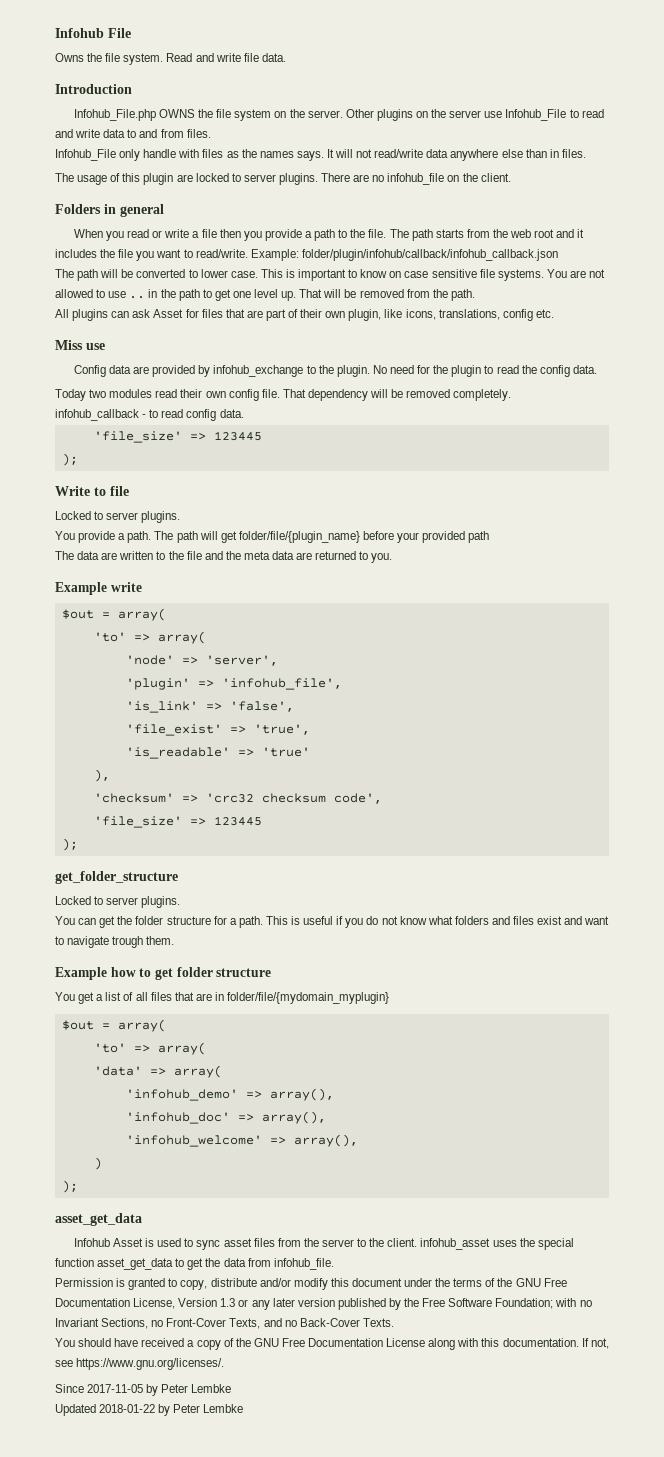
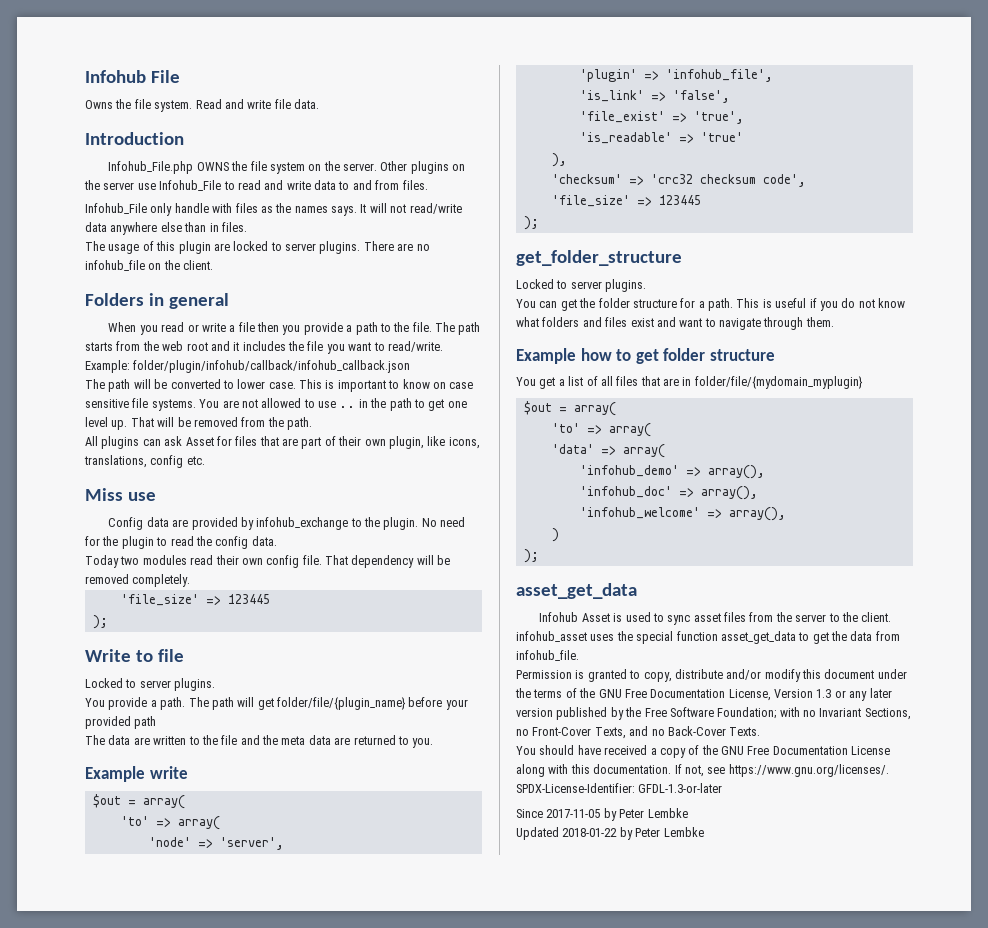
- infohub_callback - to read config data.
- This is useful if you do not know what folders and files exist and want to navigate trough them.
+ This is useful if you do not know what folders and files exist and want to navigate through them.
- If not, see https://www.gnu.org/licenses/.
+ If not, see https://www.gnu.org/licenses/. SPDX-License-Identifier: GFDL-1.3-or-later

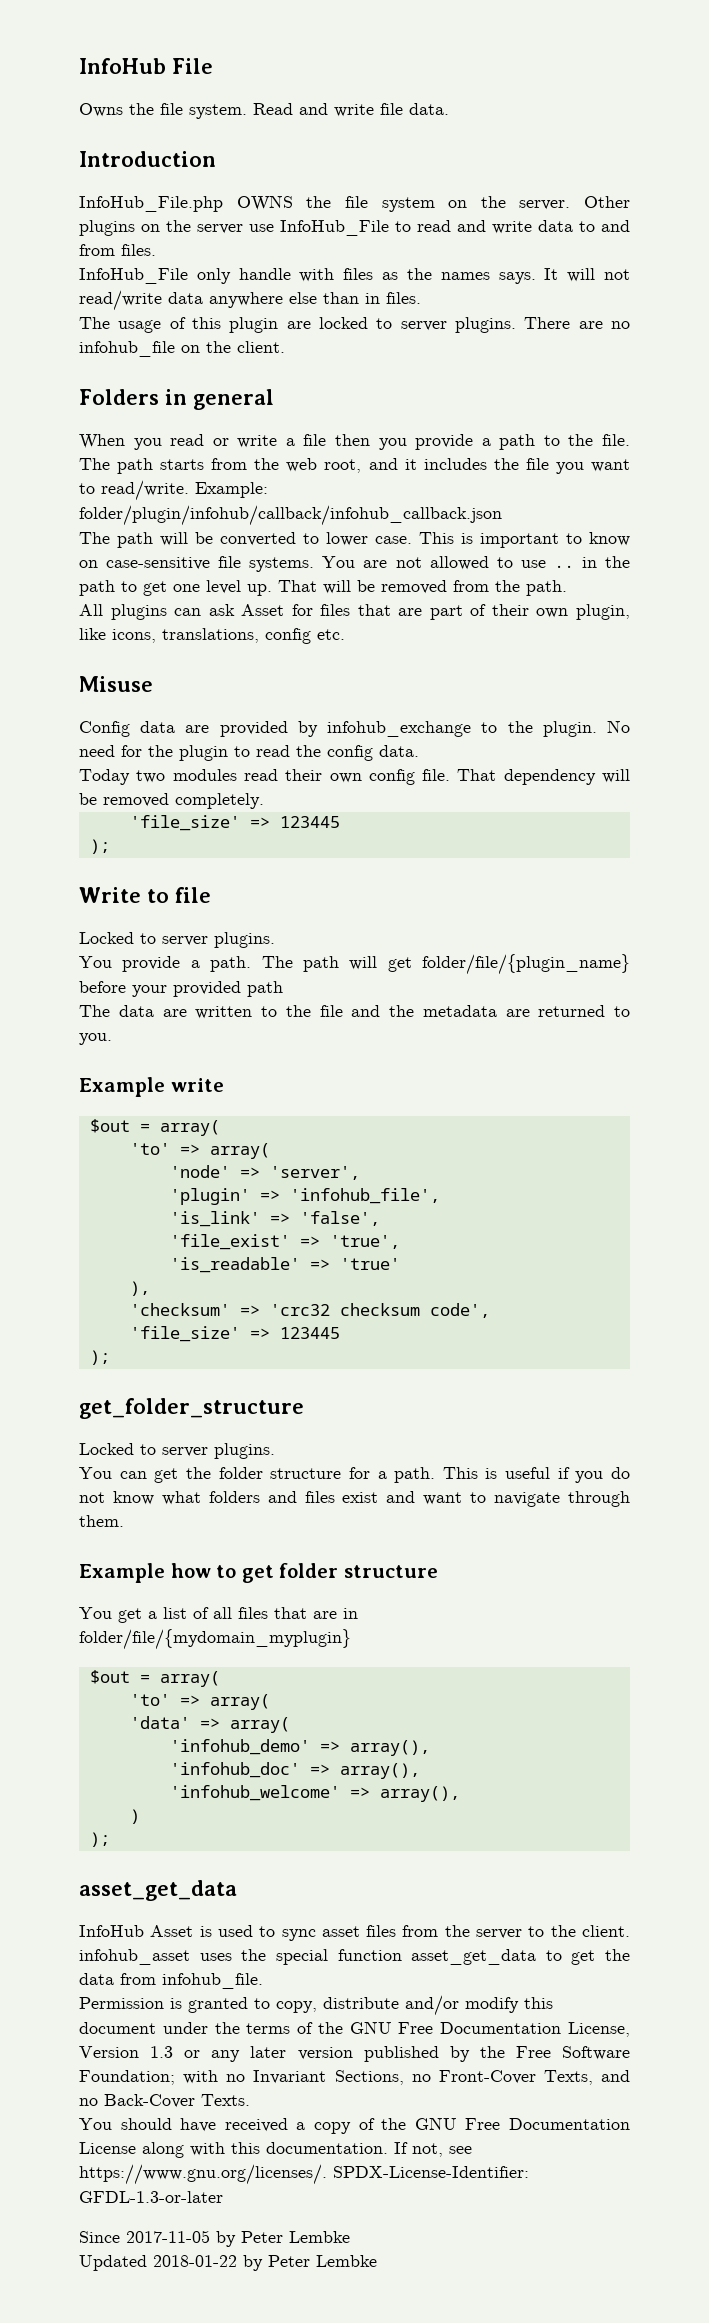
- Infohub File
+ InfoHub File
- Infohub_File.php OWNS the file system on the server.
+ InfoHub_File.php OWNS the file system on the server.
- Other plugins on the server use Infohub_File to read and write data to and from files.
+ Other plugins on the server use InfoHub_File to read and write data to and from files.
- Infohub_File only handle with files as the names says.
+ InfoHub_File only handle with files as the names says.
- The path starts from the web root and it includes the file you want to read/write.
+ The path starts from the web root, and it includes the file you want to read/write.
- This is important to know on case sensitive file systems.
+ This is important to know on case-sensitive file systems.
- Miss use
+ Misuse
- The data are written to the file and the meta data are returned to you.
+ The data are written to the file and the metadata are returned to you.
- Infohub Asset is used to sync asset files from the server to the client. infohub_asset uses the special function asset_get_data to get the data from infohub_file.
+ InfoHub Asset is used to sync asset files from the server to the client. infohub_asset uses the special function asset_get_data to get the data from infohub_file.

